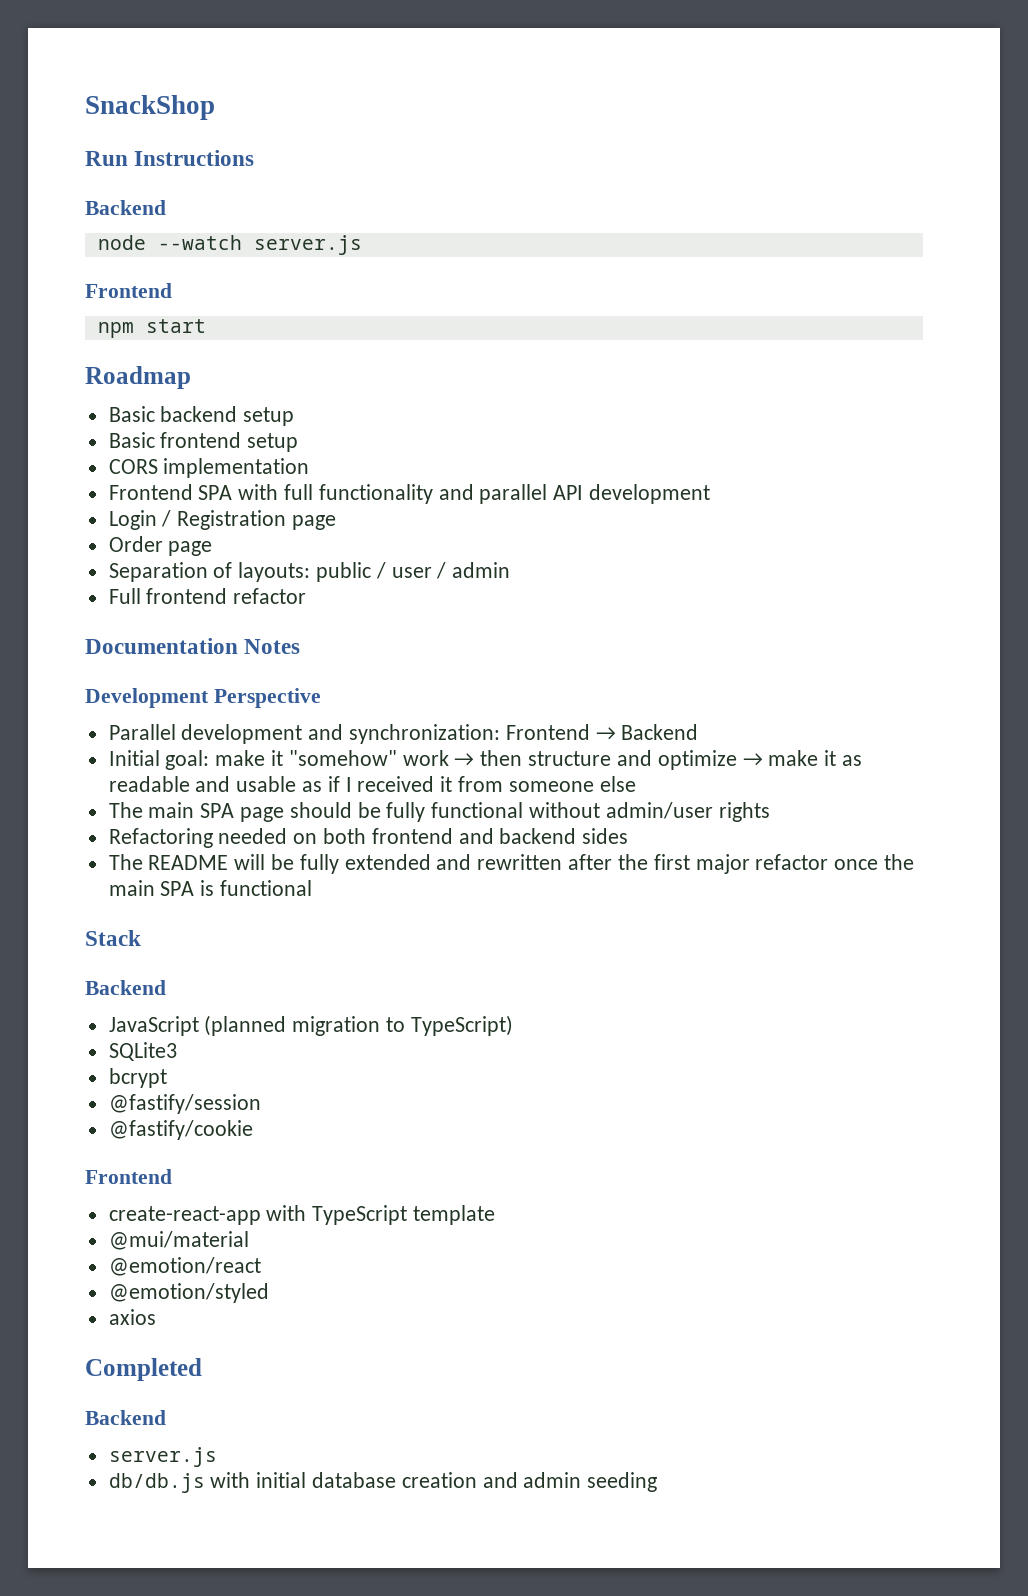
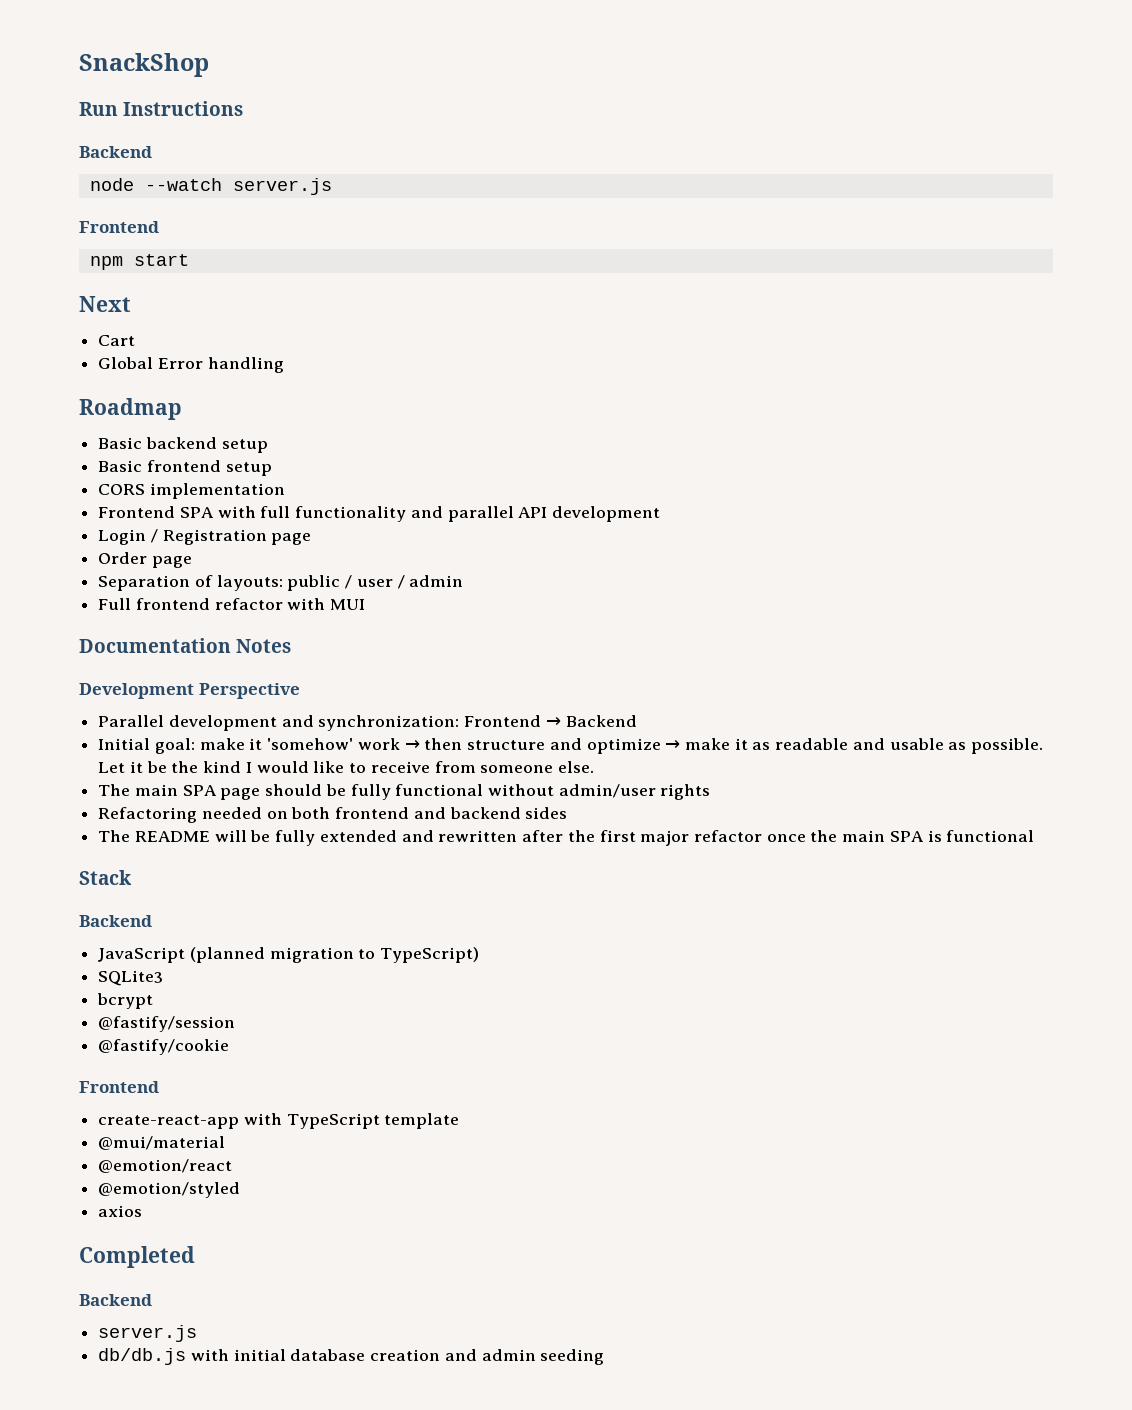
+ Next
+ Cart
+ Global Error handling
- Full frontend refactor
+ Full frontend refactor with MUI
- Initial goal: make it "somehow" work → then structure and optimize → make it as readable and usable as if I received it from someone else
+ Initial goal: make it 'somehow' work → then structure and optimize → make it as readable and usable as possible. Let it be the kind I would like to receive from someone else.

